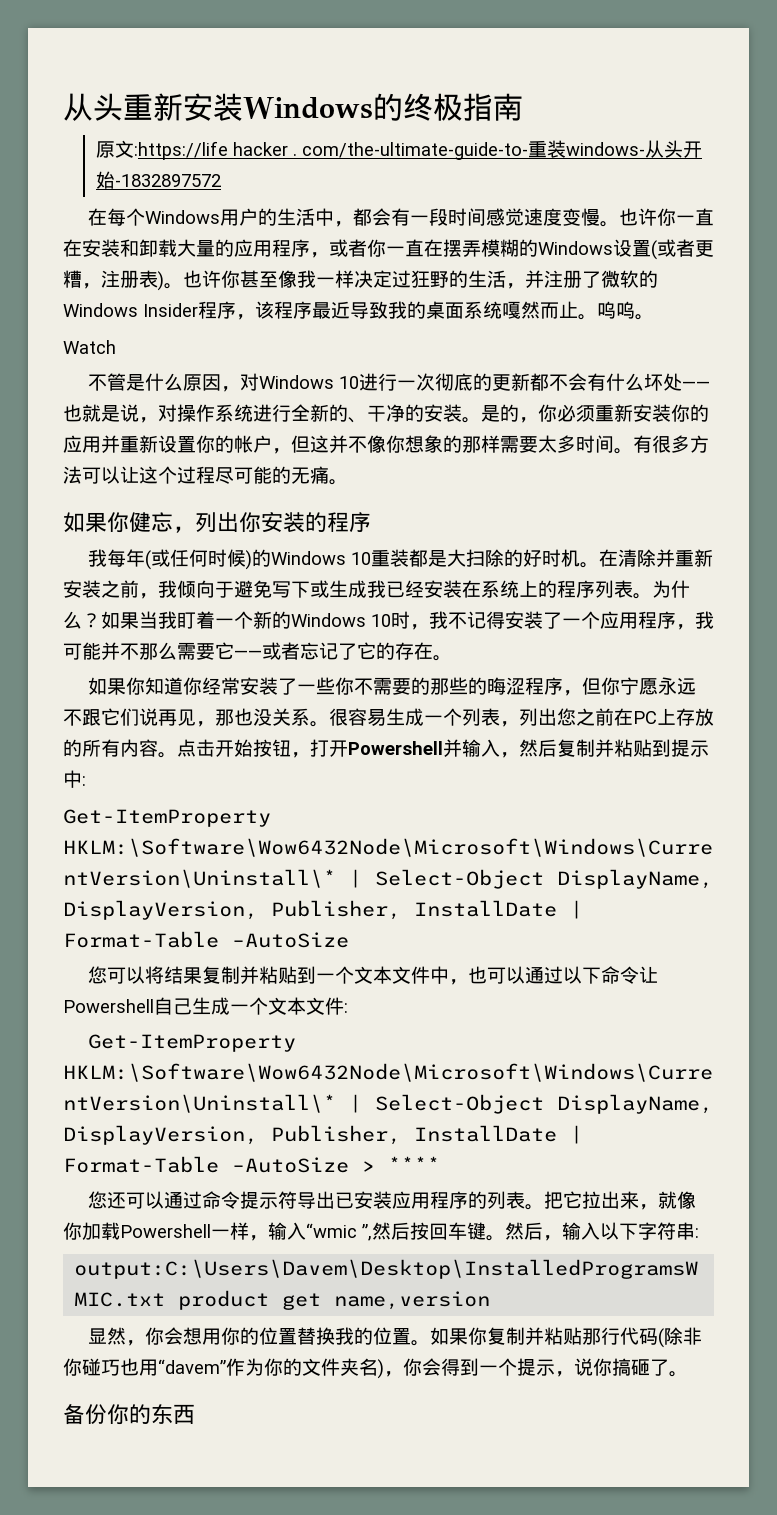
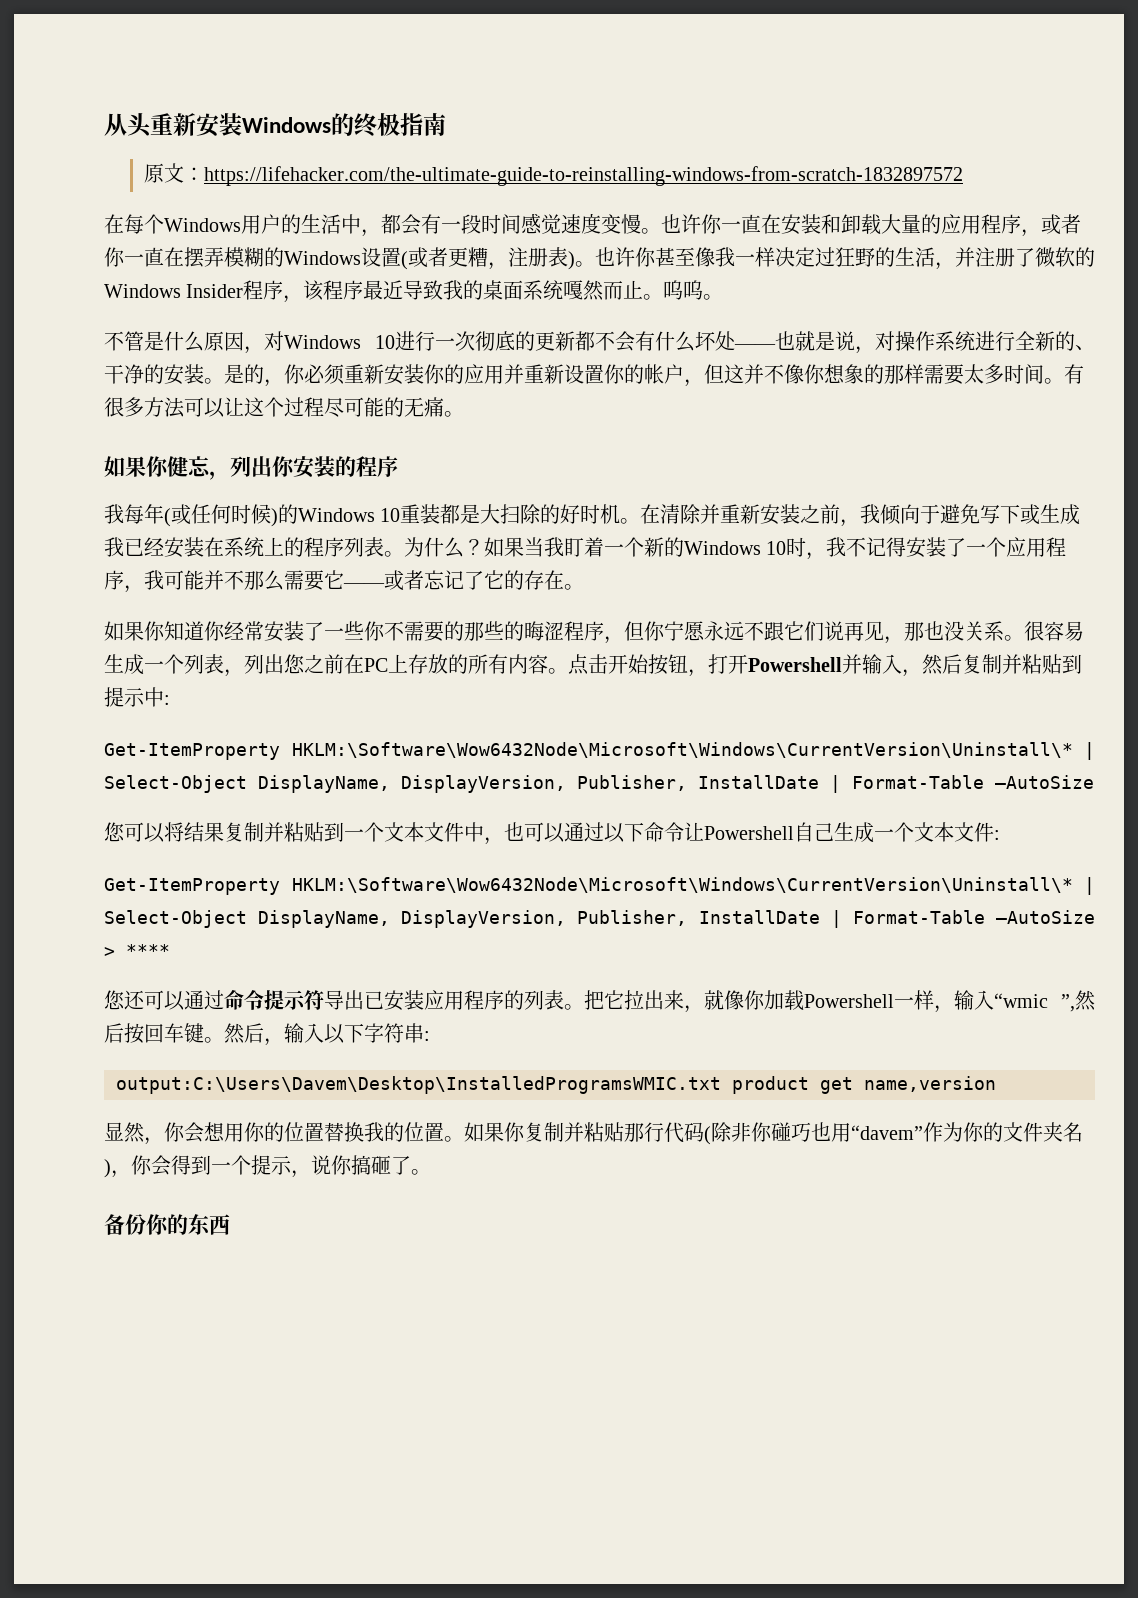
- 原文:https://life hacker . com/the-ultimate-guide-to-重装windows-从头开始-1832897572
+ 原文：https://lifehacker.com/the-ultimate-guide-to-reinstalling-windows-from-scratch-1832897572
- Watch

